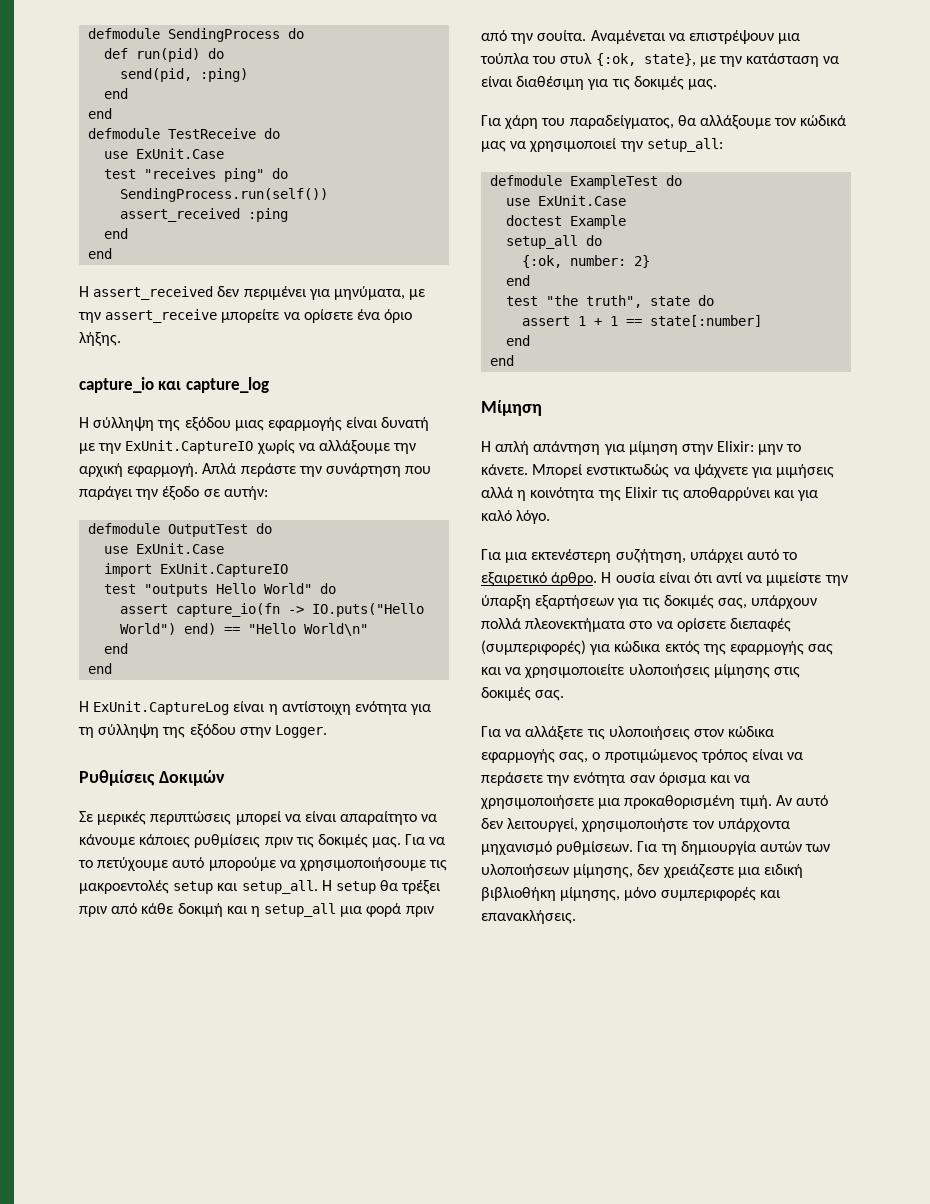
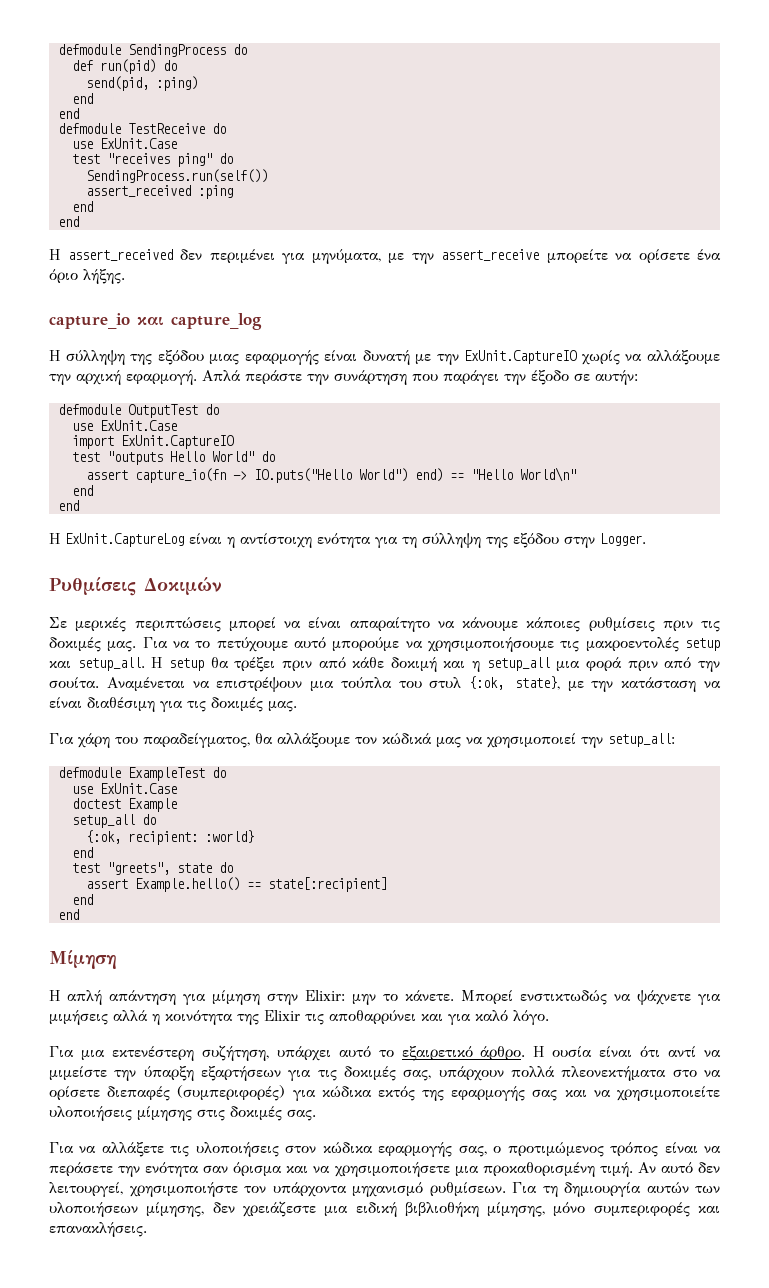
- {:ok, number: 2}
+ {:ok, recipient: :world}
- test "the truth", state do
+ test "greets", state do
- assert 1 + 1 == state[:number]
+ assert Example.hello() == state[:recipient]

